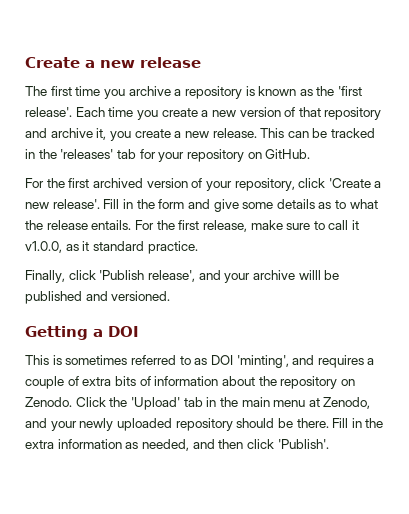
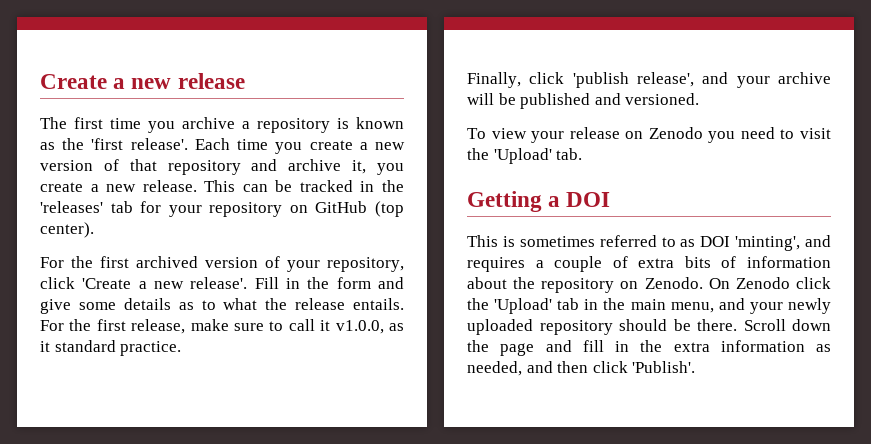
- This can be tracked in the 'releases' tab for your repository on GitHub.
+ This can be tracked in the 'releases' tab for your repository on GitHub (top center).
- Finally, click 'Publish release', and your archive willl be published and versioned.
+ Finally, click 'publish release', and your archive will be published and versioned.
+ To view your release on Zenodo you need to visit the 'Upload' tab.
- Click the 'Upload' tab in the main menu at Zenodo, and your newly uploaded repository should be there.
+ On Zenodo click the 'Upload' tab in the main menu, and your newly uploaded repository should be there.
- Fill in the extra information as needed, and then click 'Publish'.
+ Scroll down the page and fill in the extra information as needed, and then click 'Publish'.

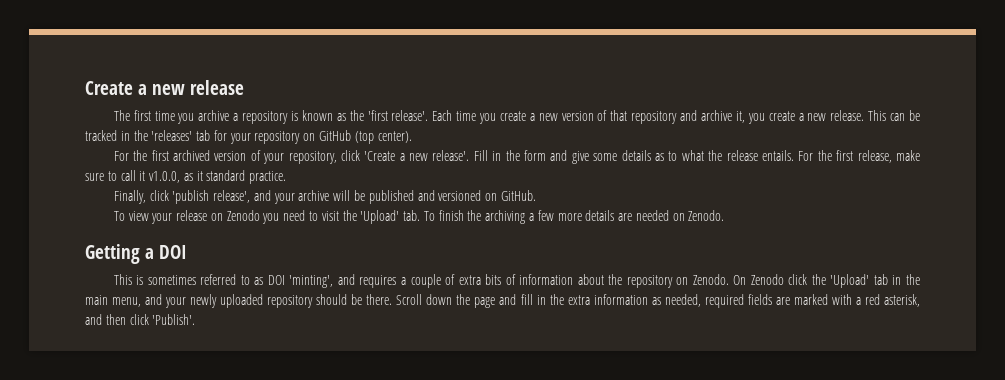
- Finally, click 'publish release', and your archive will be published and versioned.
+ Finally, click 'publish release', and your archive will be published and versioned on GitHub.
- To view your release on Zenodo you need to visit the 'Upload' tab.
+ To view your release on Zenodo you need to visit the 'Upload' tab. To finish the archiving a few more details are needed on Zenodo.
- Scroll down the page and fill in the extra information as needed, and then click 'Publish'.
+ Scroll down the page and fill in the extra information as needed, required fields are marked with a red asterisk, and then click 'Publish'.

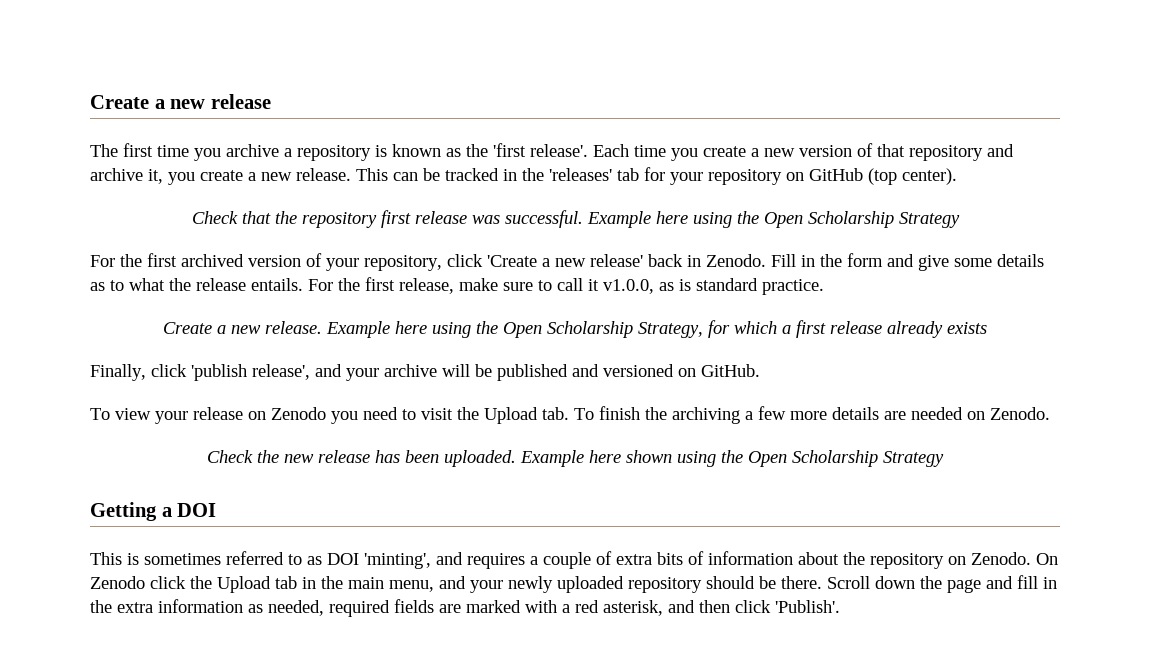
+ Check that the repository first release was successful. Example here using the Open Scholarship Strategy
- For the first archived version of your repository, click 'Create a new release'.
+ For the first archived version of your repository, click 'Create a new release' back in Zenodo.
- For the first release, make sure to call it v1.0.0, as it standard practice.
+ For the first release, make sure to call it v1.0.0, as is standard practice.
+ Create a new release. Example here using the Open Scholarship Strategy, for which a first release already exists
- To view your release on Zenodo you need to visit the 'Upload' tab. To finish the archiving a few more details are needed on Zenodo.
+ To view your release on Zenodo you need to visit the Upload tab. To finish the archiving a few more details are needed on Zenodo.
+ Check the new release has been uploaded. Example here shown using the Open Scholarship Strategy
- On Zenodo click the 'Upload' tab in the main menu, and your newly uploaded repository should be there.
+ On Zenodo click the Upload tab in the main menu, and your newly uploaded repository should be there.

